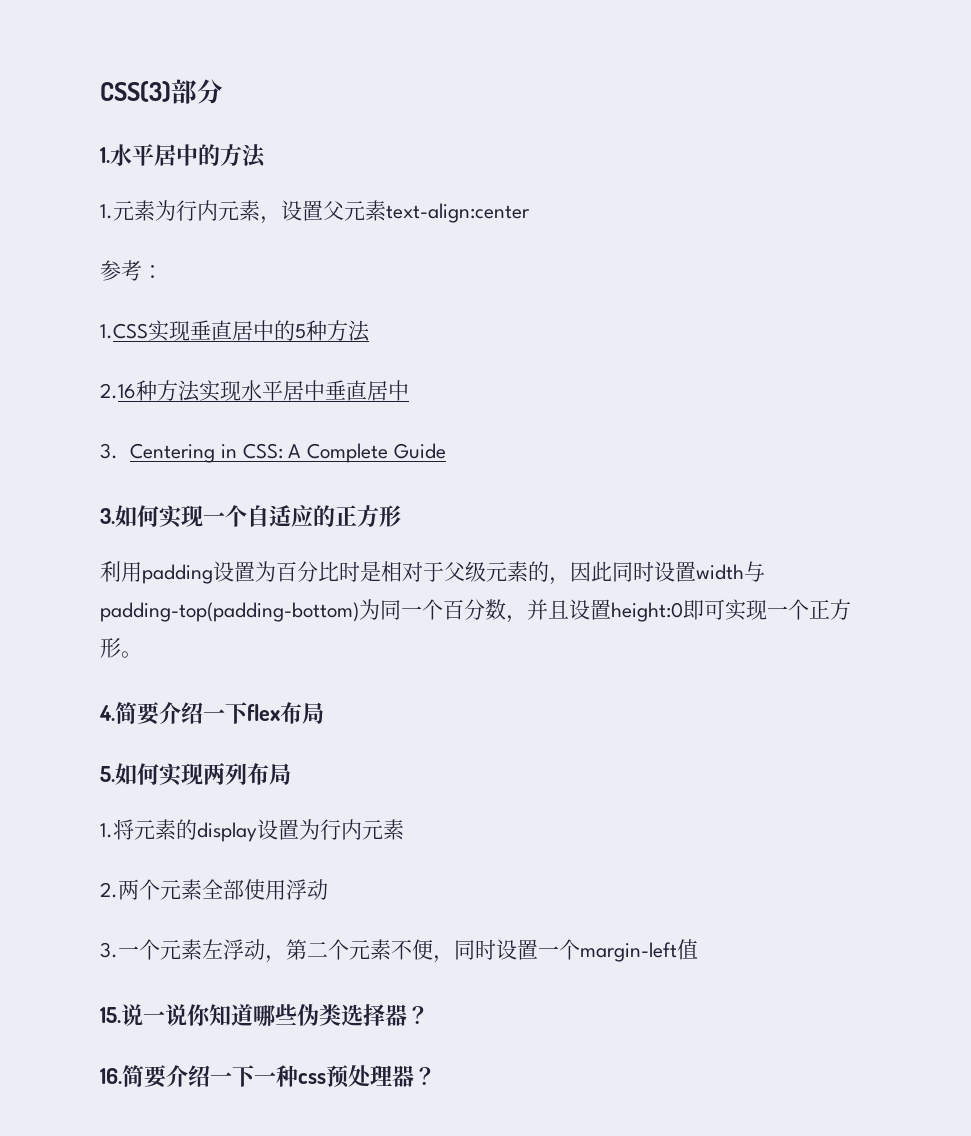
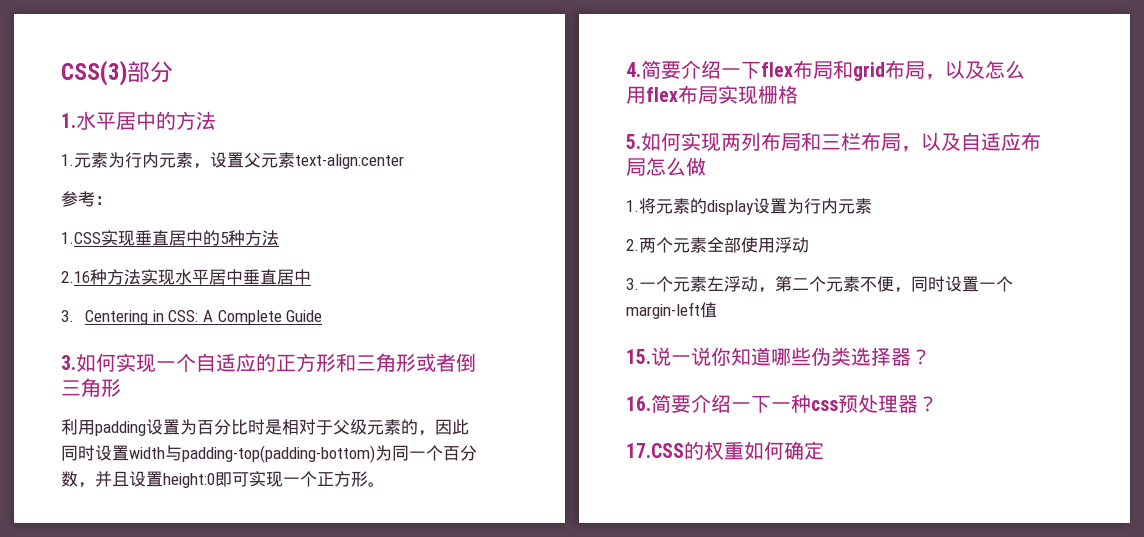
- 3.如何实现一个自适应的正方形
+ 3.如何实现一个自适应的正方形和三角形或者倒三角形
- 4.简要介绍一下flex布局
+ 4.简要介绍一下flex布局和grid布局，以及怎么用flex布局实现栅格
- 5.如何实现两列布局
+ 5.如何实现两列布局和三栏布局，以及自适应布局怎么做
+ 17.CSS的权重如何确定

